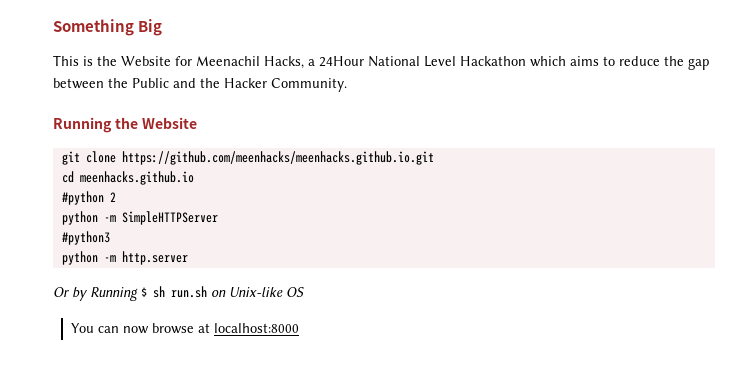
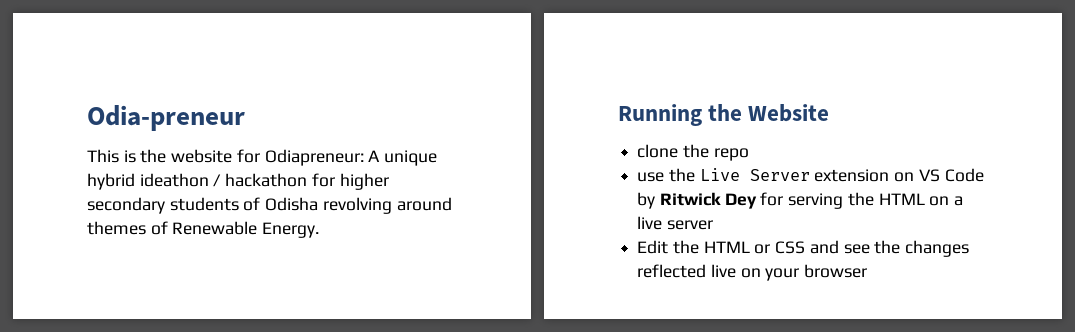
- Something Big
+ Odia-preneur
- This is the Website for Meenachil Hacks, a 24Hour National Level Hackathon which aims to reduce the gap between the Public and the Hacker Community.
+ This is the website for Odiapreneur: A unique hybrid ideathon / hackathon for higher secondary students of Odisha revolving around themes of Renewable Energy.
  Running the Website
- git clone https://github.com/meenhacks/meenhacks.github.io.git
- cd meenhacks.github.io
- #python 2
- python -m SimpleHTTPServer
- #python3
- python -m http.server
- Or by Running $ sh run.sh on Unix-like OS
- You can now browse at localhost:8000
+ clone the repo
+ use the Live Server extension on VS Code by Ritwick Dey for serving the HTML on a live server
+ Edit the HTML or CSS and see the changes reflected live on your browser

